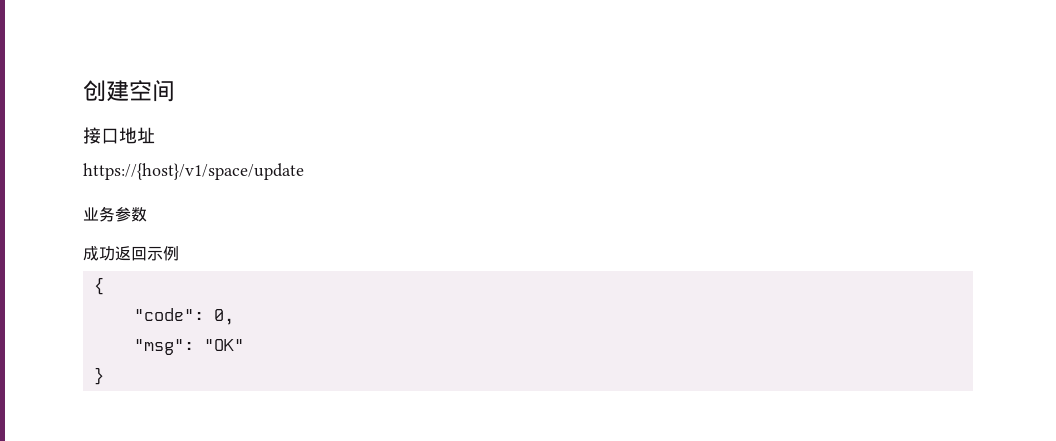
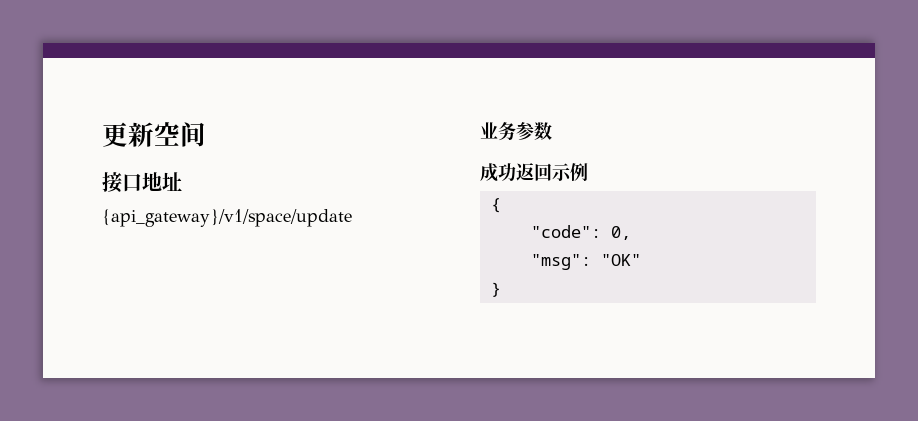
- 创建空间
+ 更新空间
- https://{host}/v1/space/update
+ {api_gateway}/v1/space/update

